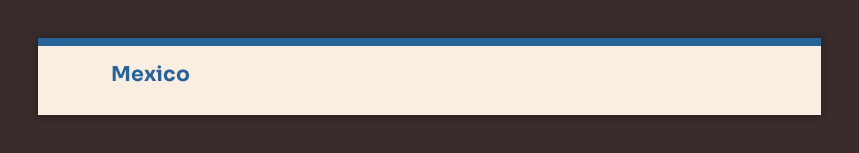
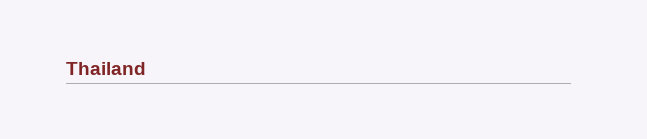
- Mexico
+ Thailand

